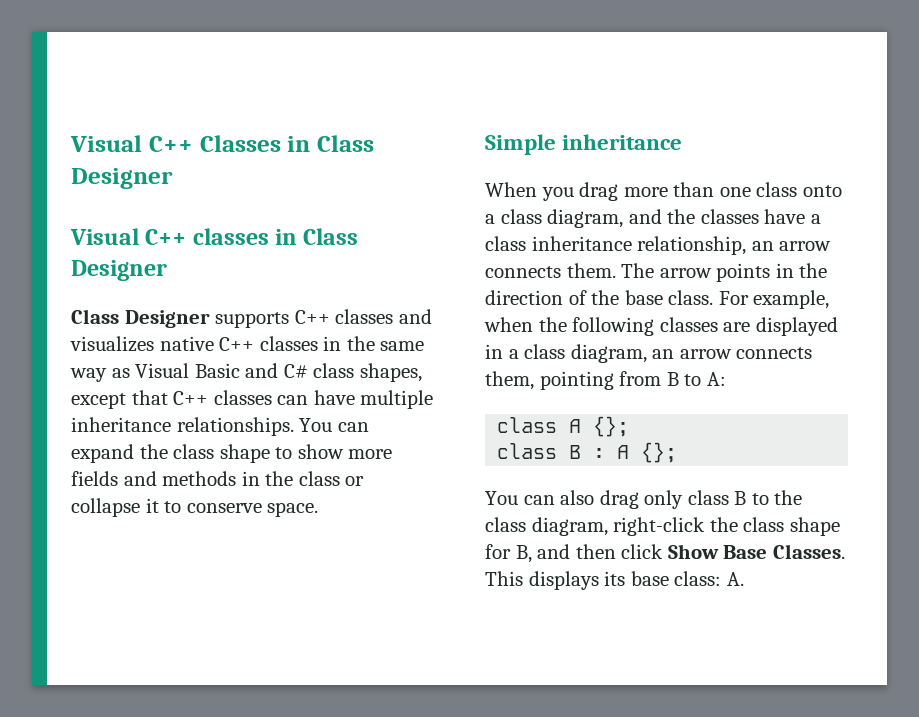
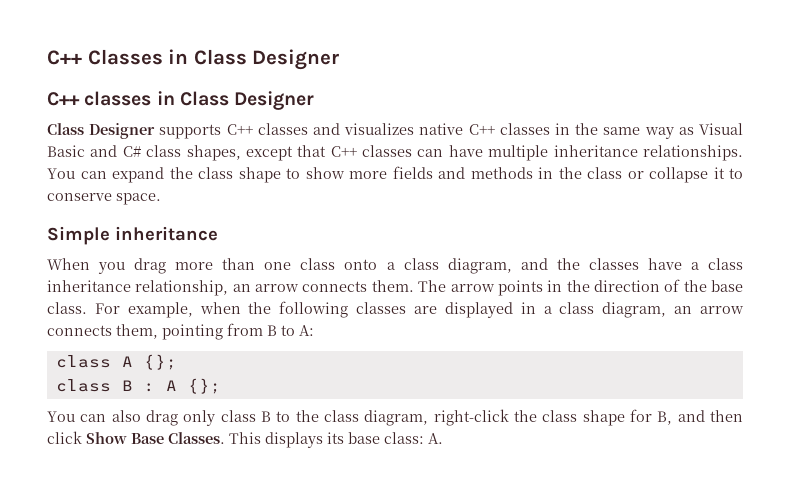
- Visual C++ Classes in Class Designer
+ C++ Classes in Class Designer
- Visual C++ classes in Class Designer
+ C++ classes in Class Designer

